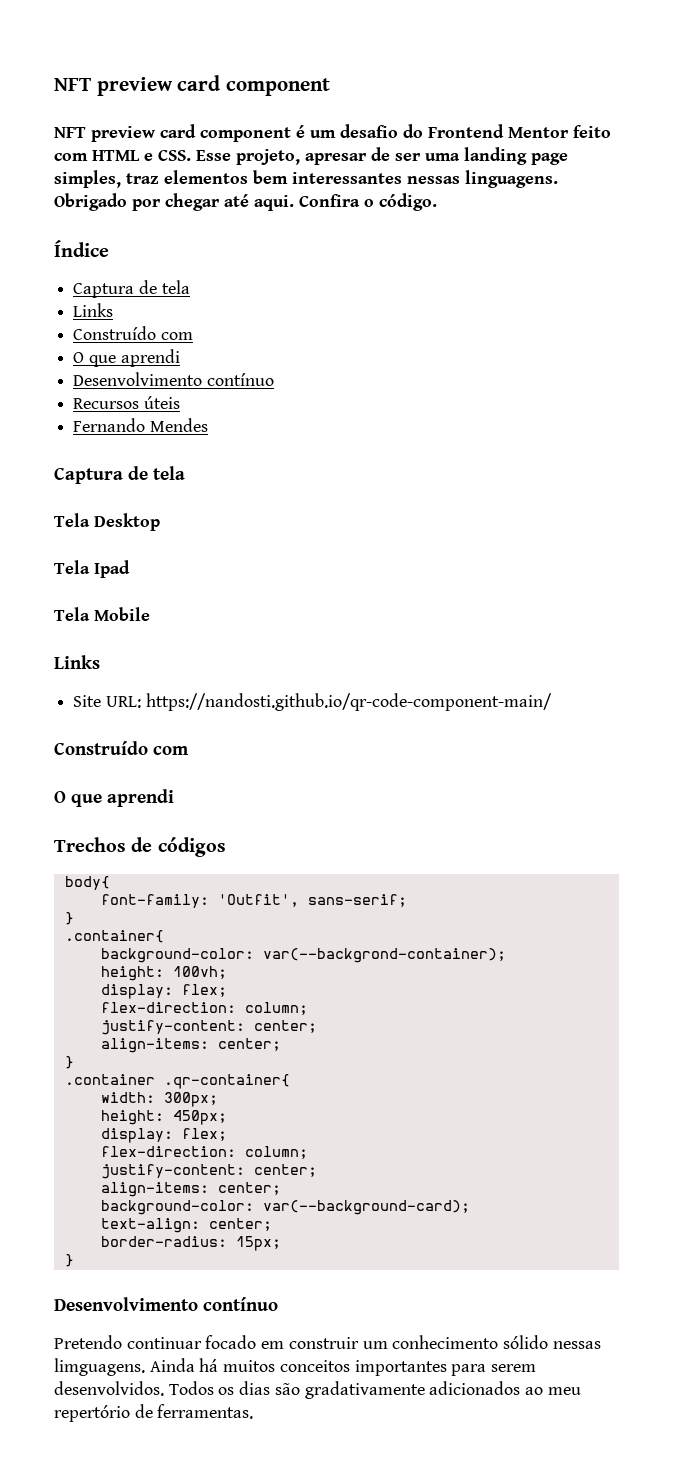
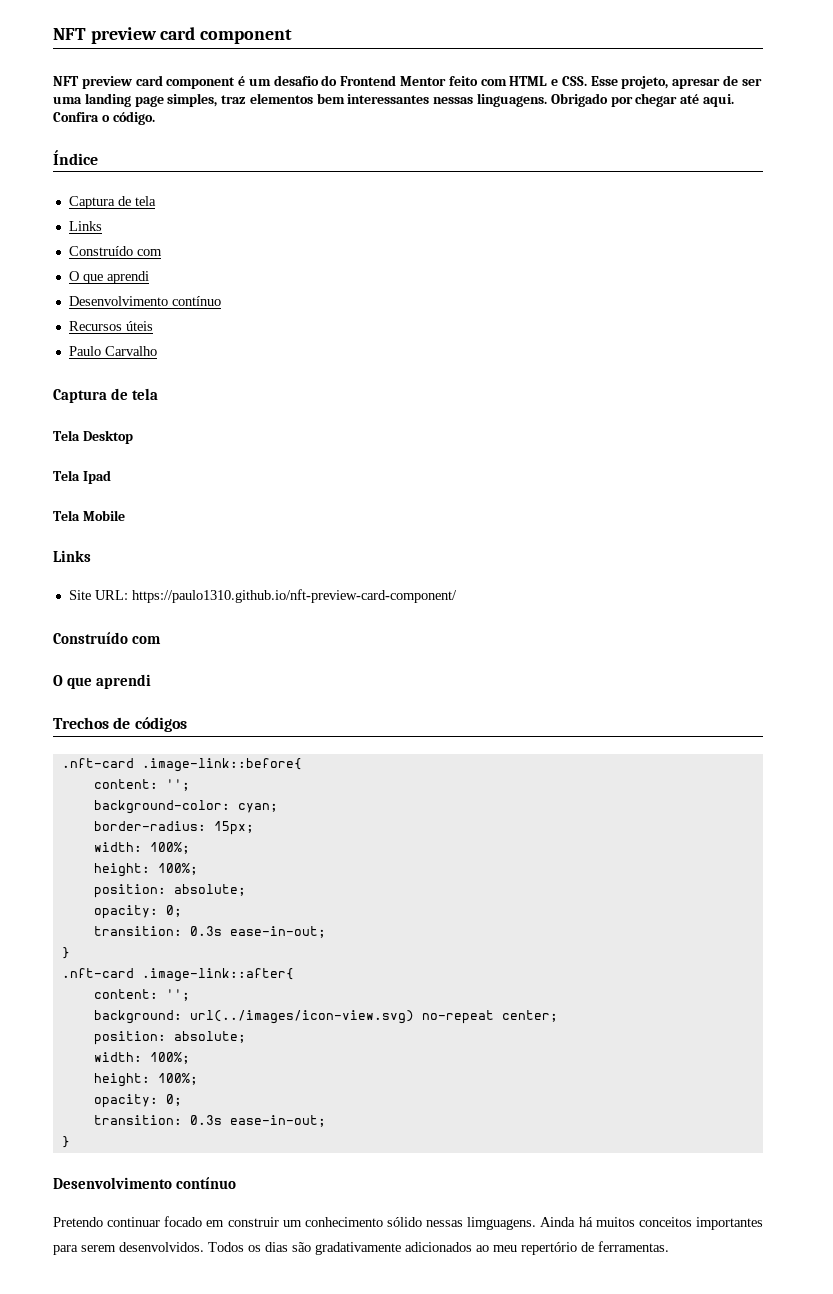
- Fernando Mendes
+ Paulo Carvalho
- Site URL: https://nandosti.github.io/qr-code-component-main/
+ Site URL: https://paulo1310.github.io/nft-preview-card-component/
- body{
- font-family: 'Outfit', sans-serif;
+ .nft-card .image-link::before{
+ content: '';
+ background-color: cyan;
+ border-radius: 15px;
+ width: 100%;
+ height: 100%;
+ position: absolute;
+ opacity: 0;
+ transition: 0.3s ease-in-out;
  }
- .container{
- background-color: var(--backgrond-container);
- height: 100vh;
- display: flex;
- flex-direction: column;
- justify-content: center;
- align-items: center;
- }
- .container .qr-container{
- width: 300px;
- height: 450px;
- display: flex;
- flex-direction: column;
- justify-content: center;
- align-items: center;
- background-color: var(--background-card);
- text-align: center;
- border-radius: 15px;
+ .nft-card .image-link::after{
+ content: '';
+ background: url(../images/icon-view.svg) no-repeat center;
+ position: absolute;
+ width: 100%;
+ height: 100%;
+ opacity: 0;
+ transition: 0.3s ease-in-out;

